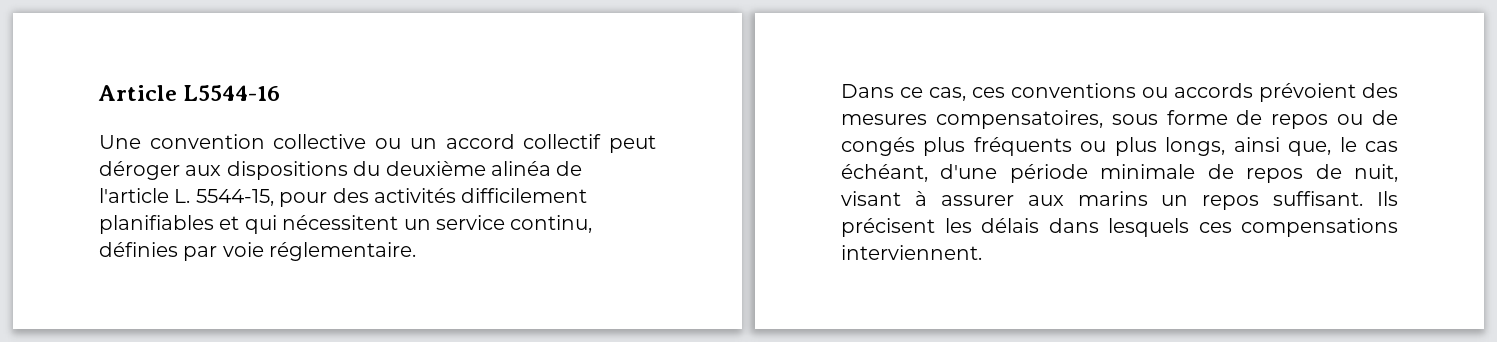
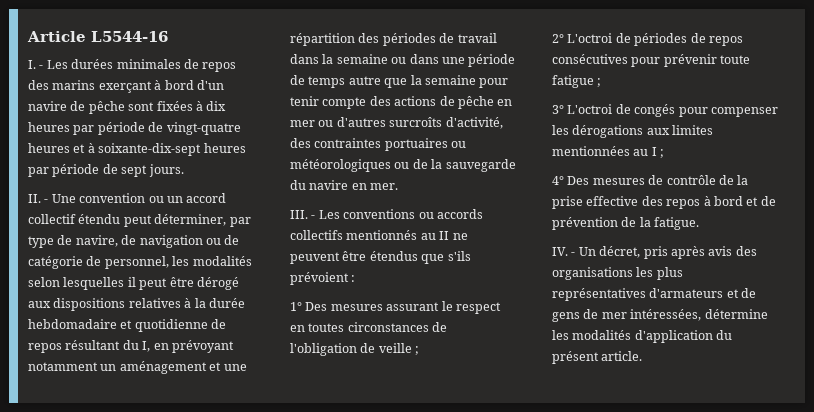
- Une convention collective ou un accord collectif peut déroger aux dispositions du deuxième alinéa de l'article L. 5544-15, pour des activités difficilement planifiables et qui nécessitent un service continu, définies par voie réglementaire.
- Dans ce cas, ces conventions ou accords prévoient des mesures compensatoires, sous forme de repos ou de congés plus fréquents ou plus longs, ainsi que, le cas échéant, d'une période minimale de repos de nuit, visant à assurer aux marins un repos suffisant. Ils précisent les délais dans lesquels ces compensations interviennent.
+ I. - Les durées minimales de repos des marins exerçant à bord d'un navire de pêche sont fixées à dix heures par période de vingt-quatre heures et à soixante-dix-sept heures par période de sept jours.
+ II. - Une convention ou un accord collectif étendu peut déterminer, par type de navire, de navigation ou de catégorie de personnel, les modalités selon lesquelles il peut être dérogé aux dispositions relatives à la durée hebdomadaire et quotidienne de repos résultant du I, en prévoyant notamment un aménagement et une répartition des périodes de travail dans la semaine ou dans une période de temps autre que la semaine pour tenir compte des actions de pêche en mer ou d'autres surcroîts d'activité, des contraintes portuaires ou météorologiques ou de la sauvegarde du navire en mer.
+ III. - Les conventions ou accords collectifs mentionnés au II ne peuvent être étendus que s'ils prévoient :
+ 1° Des mesures assurant le respect en toutes circonstances de l'obligation de veille ;
+ 2° L'octroi de périodes de repos consécutives pour prévenir toute fatigue ;
+ 3° L'octroi de congés pour compenser les dérogations aux limites mentionnées au I ;
+ 4° Des mesures de contrôle de la prise effective des repos à bord et de prévention de la fatigue.
+ IV. - Un décret, pris après avis des organisations les plus représentatives d'armateurs et de gens de mer intéressées, détermine les modalités d'application du présent article.

